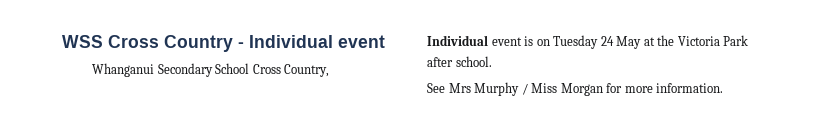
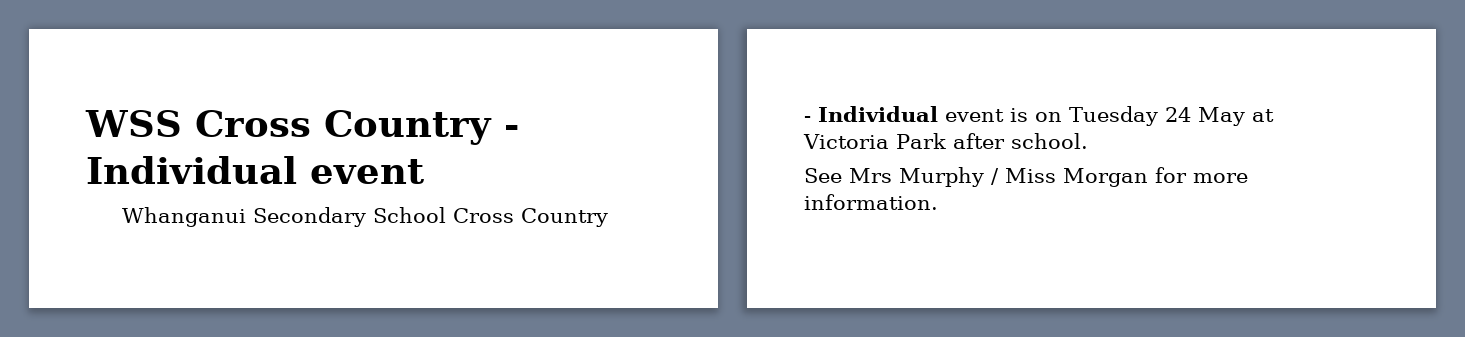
- Whanganui Secondary School Cross Country, Individual event is on Tuesday 24 May at the Victoria Park after school.
+ Whanganui Secondary School Cross Country - Individual event is on Tuesday 24 May at Victoria Park after school.

